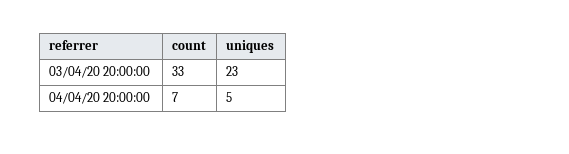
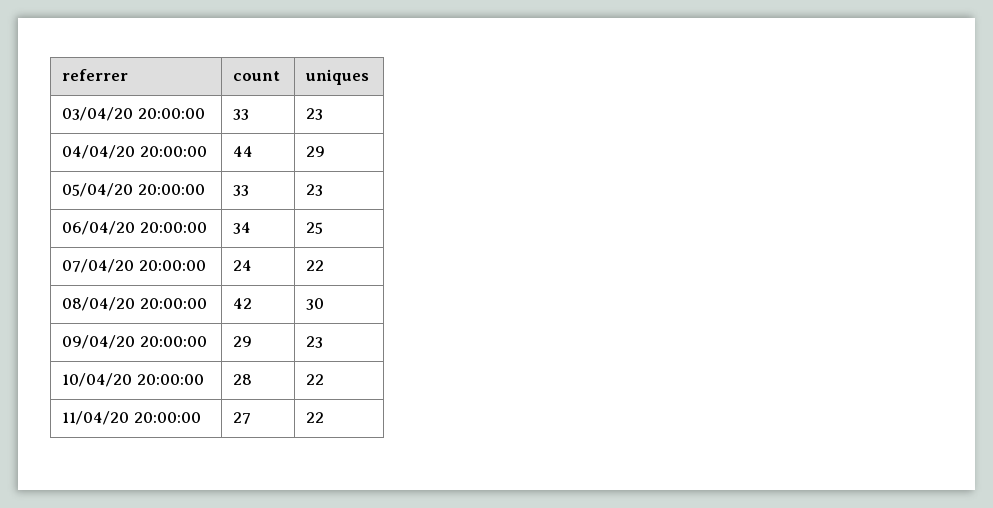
- 04/04/20 20:00:00 | 7 | 5
+ 04/04/20 20:00:00 | 44 | 29
+ 05/04/20 20:00:00 | 33 | 23
+ 06/04/20 20:00:00 | 34 | 25
+ 07/04/20 20:00:00 | 24 | 22
+ 08/04/20 20:00:00 | 42 | 30
+ 09/04/20 20:00:00 | 29 | 23
+ 10/04/20 20:00:00 | 28 | 22
+ 11/04/20 20:00:00 | 27 | 22

